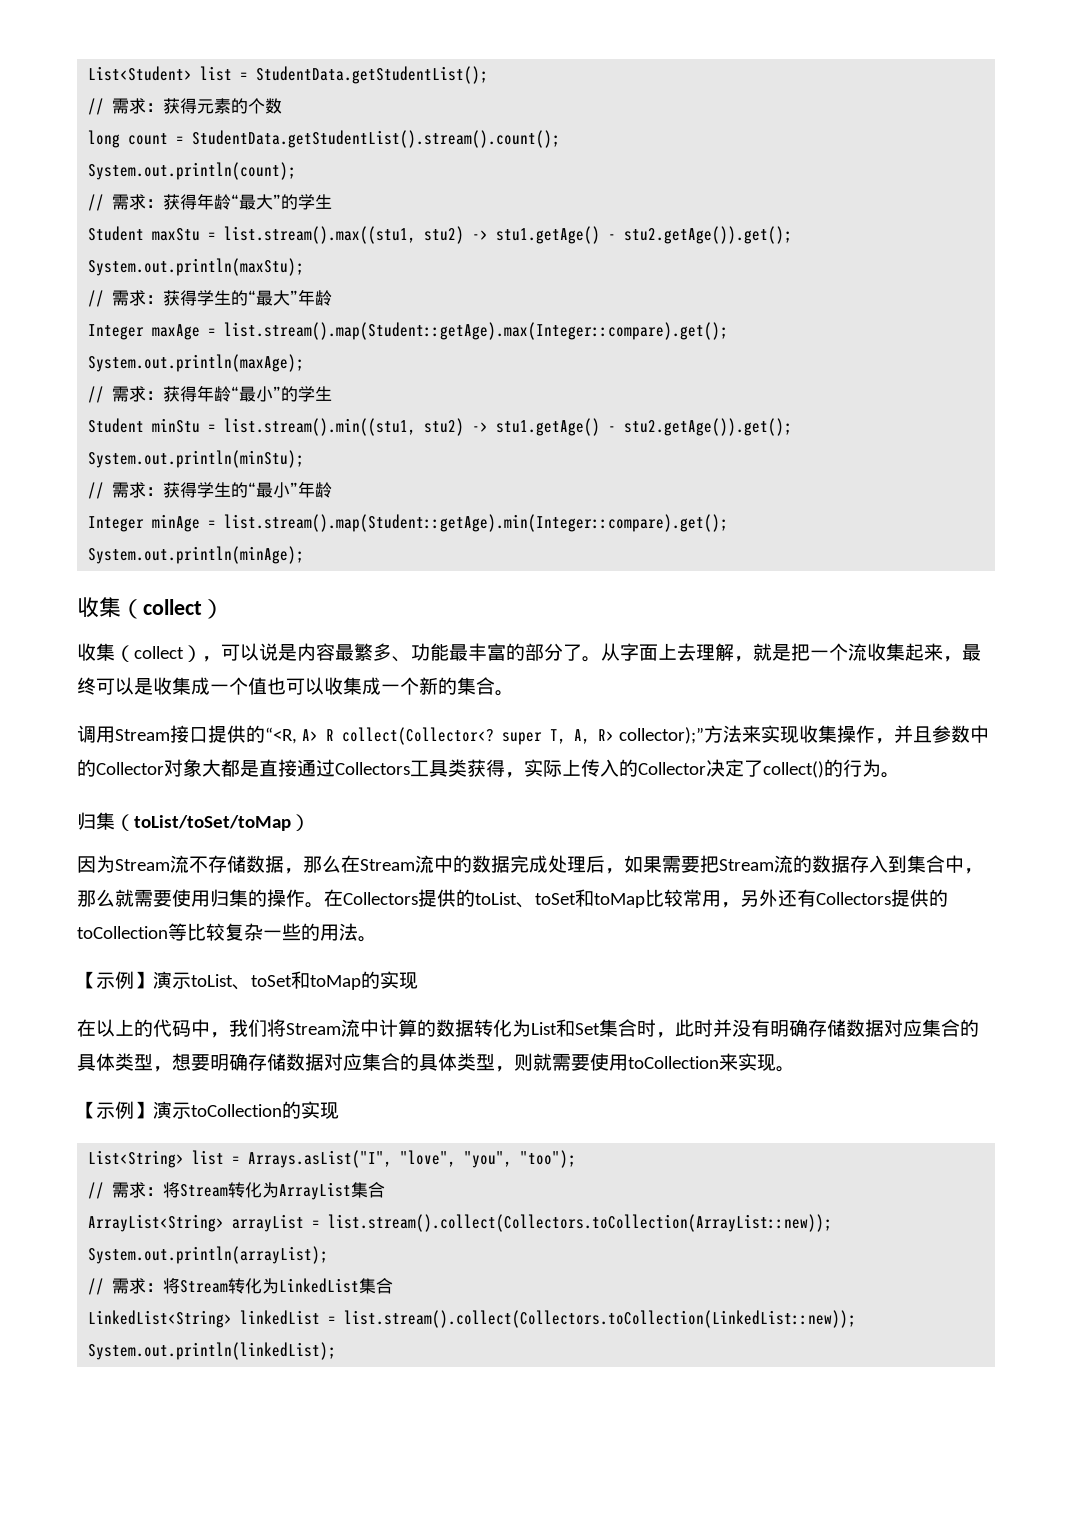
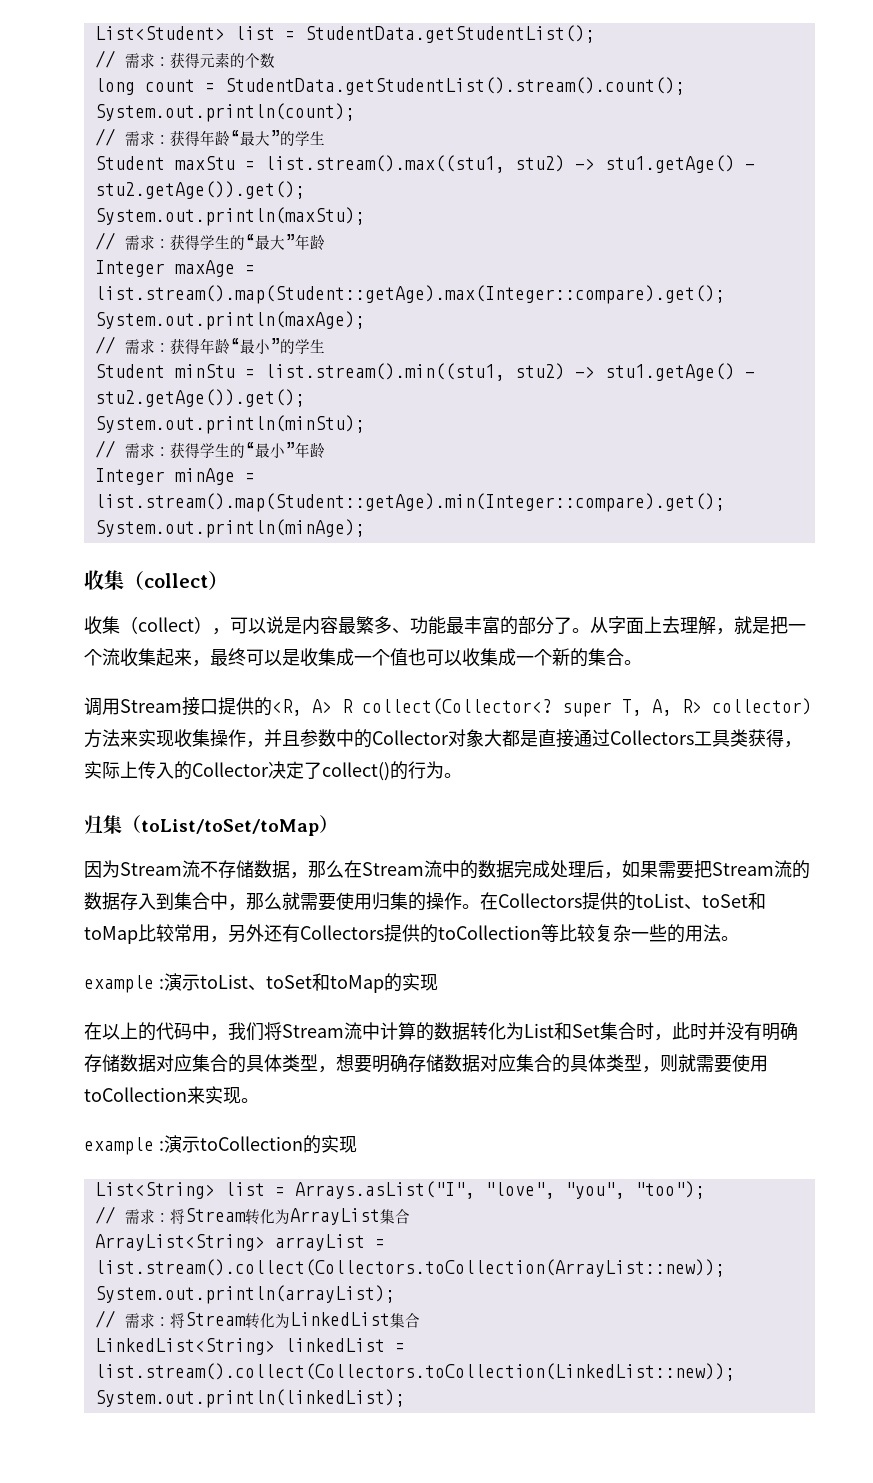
- 调用Stream接口提供的“<R, A> R collect(Collector<? super T, A, R> collector);”方法来实现收集操作，并且参数中的Collector对象大都是直接通过Collectors工具类获得，实际上传入的Collector决定了collect()的行为。
+ 调用Stream接口提供的<R, A> R collect(Collector<? super T, A, R> collector)方法来实现收集操作，并且参数中的Collector对象大都是直接通过Collectors工具类获得，实际上传入的Collector决定了collect()的行为。
- 【示例】演示toList、toSet和toMap的实现
+ example :演示toList、toSet和toMap的实现
- 【示例】演示toCollection的实现
+ example :演示toCollection的实现

